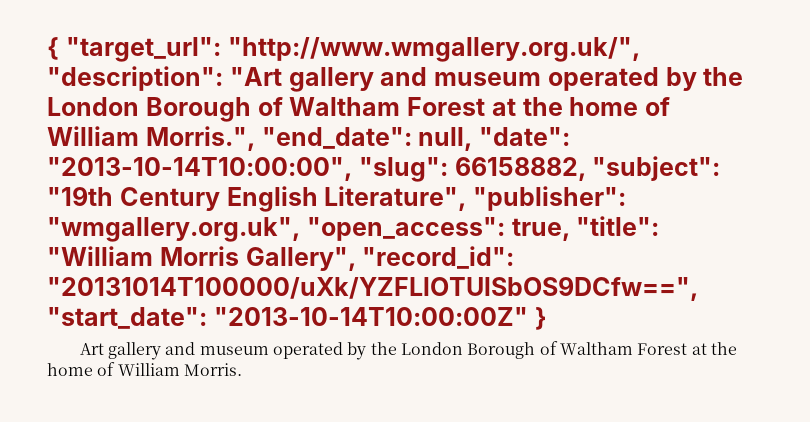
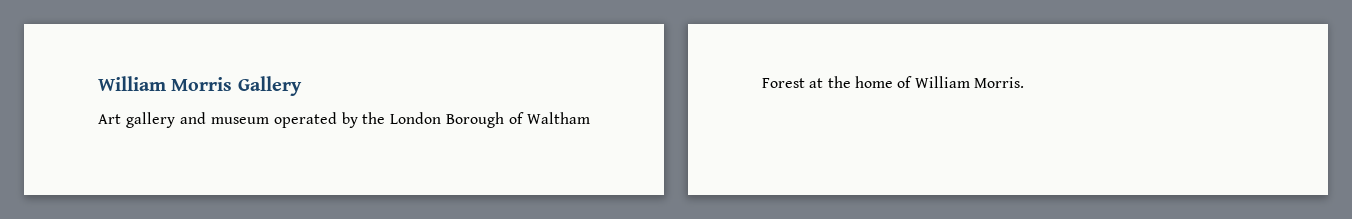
- { "target_url": "http://www.wmgallery.org.uk/", "description": "Art gallery and museum operated by the London Borough of Waltham Forest at the home of William Morris.", "end_date": null, "date": "2013-10-14T10:00:00", "slug": 66158882, "subject": "19th Century English Literature", "publisher": "wmgallery.org.uk", "open_access": true, "title": "William Morris Gallery", "record_id": "20131014T100000/uXk/YZFLlOTUlSbOS9DCfw==", "start_date": "2013-10-14T10:00:00Z" }
+ William Morris Gallery

